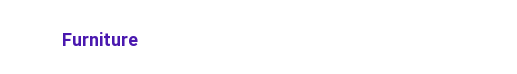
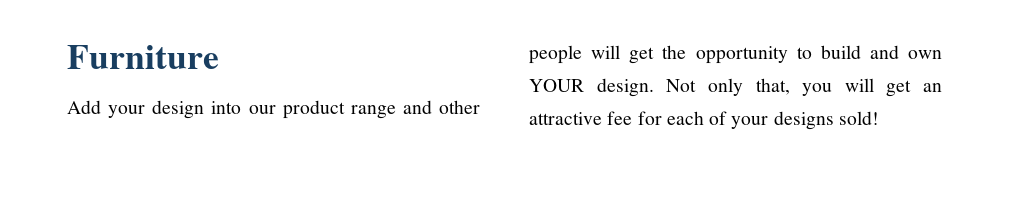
+ Add your design into our product range and other people will get the opportunity to build and own YOUR design. Not only that, you will get an attractive fee for each of your designs sold!

